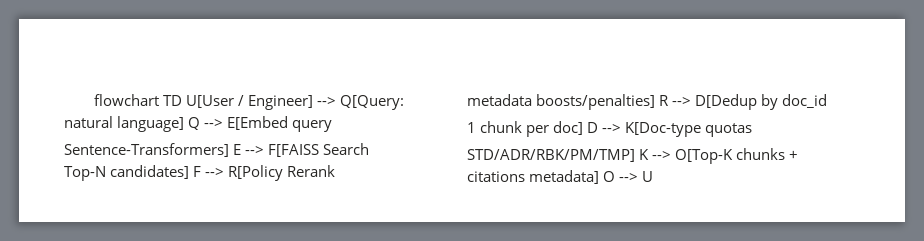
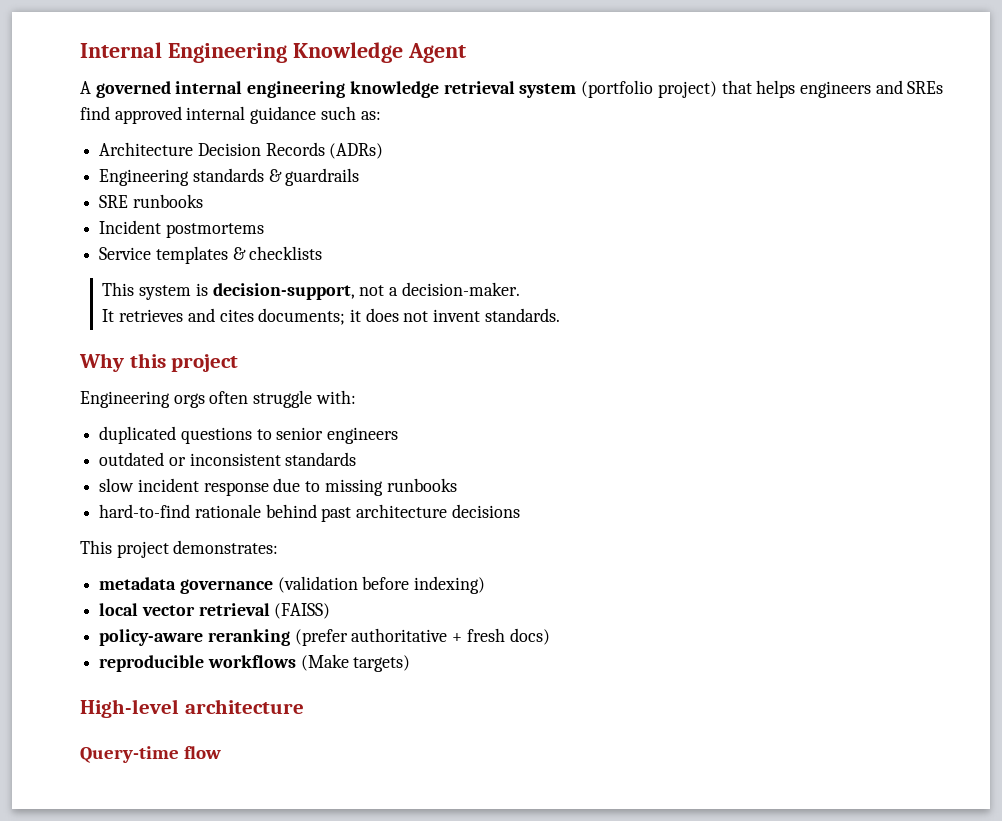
- flowchart TD U[User / Engineer] --> Q[Query: natural language] Q --> E[Embed query
- Sentence-Transformers] E --> F[FAISS Search
- Top-N candidates] F --> R[Policy Rerank
- metadata boosts/penalties] R --> D[Dedup by doc_id
- 1 chunk per doc] D --> K[Doc-type quotas
- STD/ADR/RBK/PM/TMP] K --> O[Top-K chunks + citations metadata] O --> U
+ Internal Engineering Knowledge Agent
+ A governed internal engineering knowledge retrieval system (portfolio project) that helps engineers and SREs find approved internal guidance such as:
+ Architecture Decision Records (ADRs)
+ Engineering standards & guardrails
+ SRE runbooks
+ Incident postmortems
+ Service templates & checklists
+ This system is decision-support, not a decision-maker.
+ It retrieves and cites documents; it does not invent standards.
+ Why this project
+ Engineering orgs often struggle with:
+ duplicated questions to senior engineers
+ outdated or inconsistent standards
+ slow incident response due to missing runbooks
+ hard-to-find rationale behind past architecture decisions
+ This project demonstrates:
+ metadata governance (validation before indexing)
+ local vector retrieval (FAISS)
+ policy-aware reranking (prefer authoritative + fresh docs)
+ reproducible workflows (Make targets)
+ High-level architecture
+ Query-time flow

